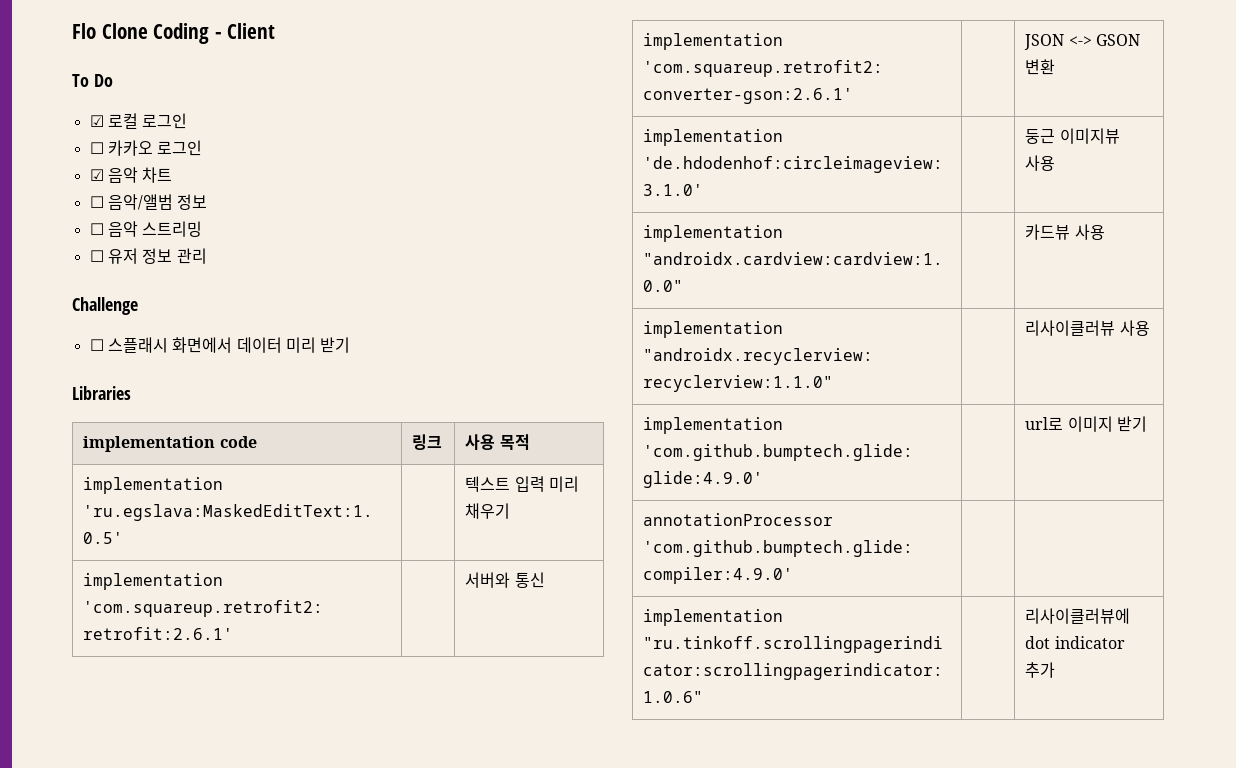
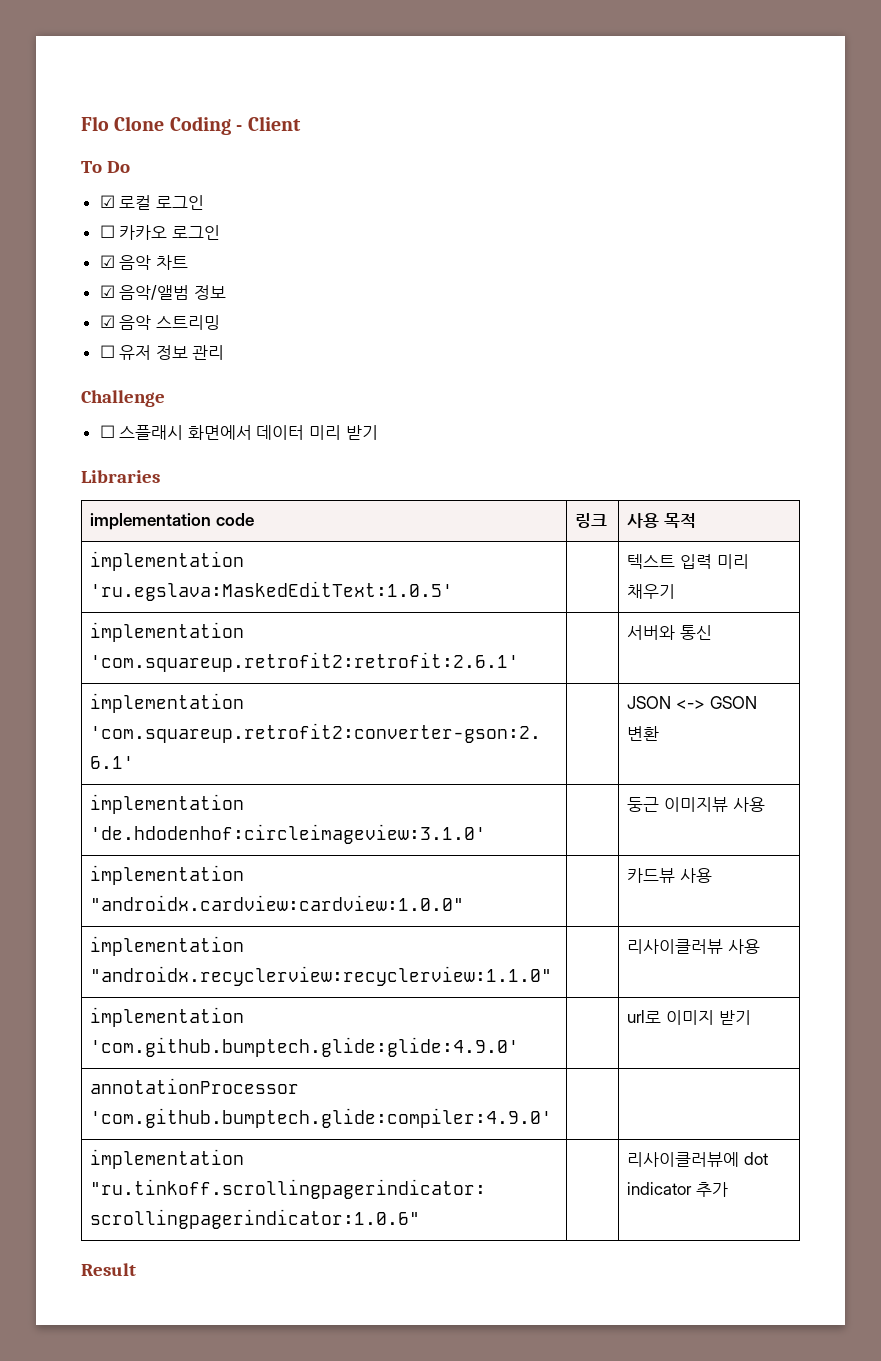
- ☐ 음악/앨범 정보
+ ☑ 음악/앨범 정보
- ☐ 음악 스트리밍
+ ☑ 음악 스트리밍
+ Result

